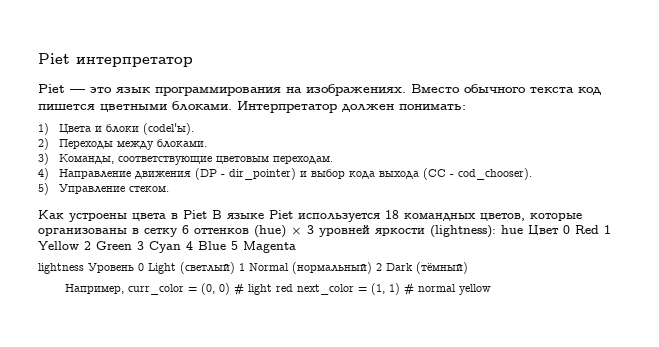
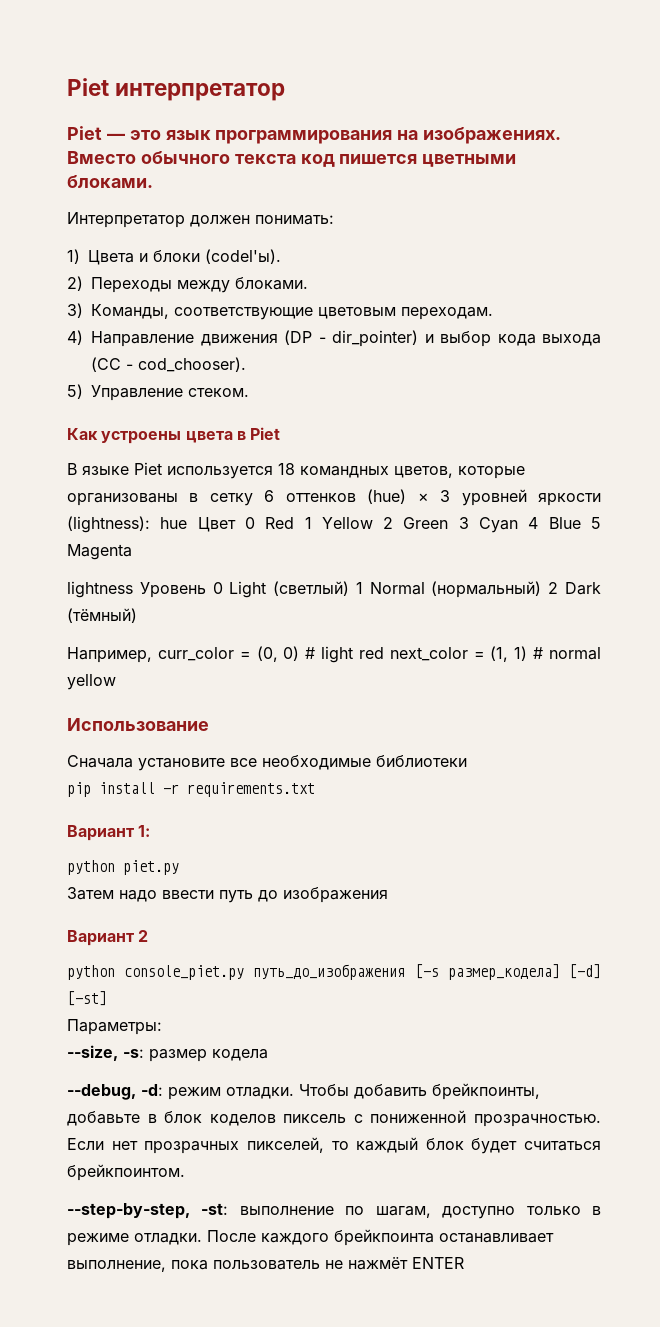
- Вместо обычного текста код пишется цветными блоками. Интерпретатор должен понимать:
+ Вместо обычного текста код пишется цветными блоками.
+ Интерпретатор должен понимать:
- Как устроены цвета в Piet В языке Piet используется 18 командных цветов, которые организованы в сетку 6 оттенков (hue) × 3 уровней яркости (lightness): hue Цвет 0 Red 1 Yellow 2 Green 3 Cyan 4 Blue 5 Magenta
+ Как устроены цвета в Piet
+ В языке Piet используется 18 командных цветов, которые организованы в сетку 6 оттенков (hue) × 3 уровней яркости (lightness): hue Цвет 0 Red 1 Yellow 2 Green 3 Cyan 4 Blue 5 Magenta
+ Использование
+ Сначала установите все необходимые библиотеки
+ pip install -r requirements.txt
+ Вариант 1:
+ python piet.py
+ Затем надо ввести путь до изображения
+ Вариант 2
+ python console_piet.py путь_до_изображения [-s размер_кодела] [-d] [-st]
+ Параметры:
+ --size, -s: размер кодела
+ --debug, -d: режим отладки. Чтобы добавить брейкпоинты, добавьте в блок коделов пиксель с пониженной прозрачностью. Если нет прозрачных пикселей, то каждый блок будет считаться брейкпоинтом.
+ --step-by-step, -st: выполнение по шагам, доступно только в режиме отладки. После каждого брейкпоинта останавливает выполнение, пока пользователь не нажмёт ENTER

